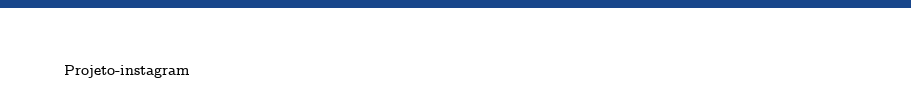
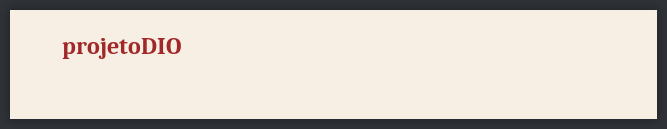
- Projeto-instagram
+ projetoDIO

